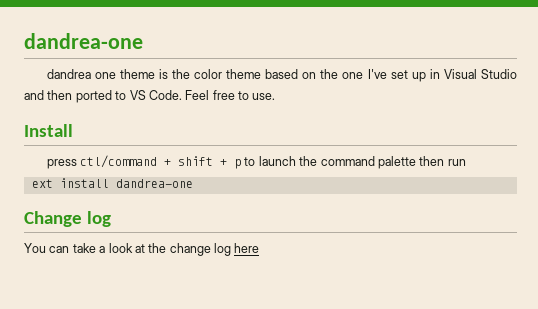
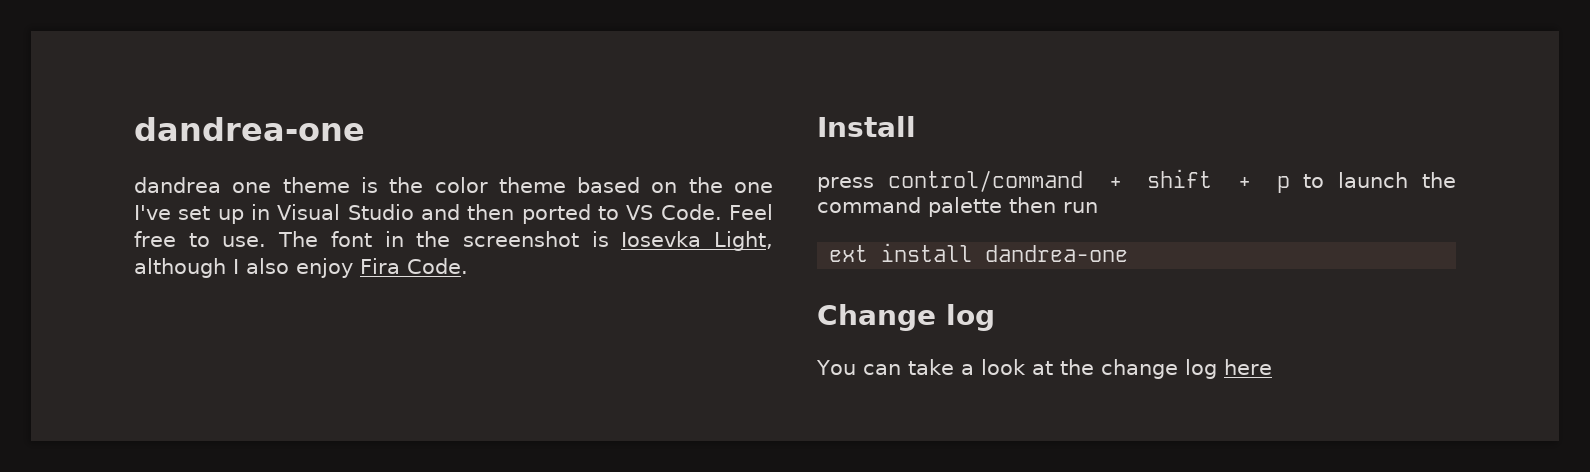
+ The font in the screenshot is Iosevka Light, although I also enjoy Fira Code.
- press ctl/command + shift + p to launch the command palette then run
+ press control/command + shift + p to launch the command palette then run

